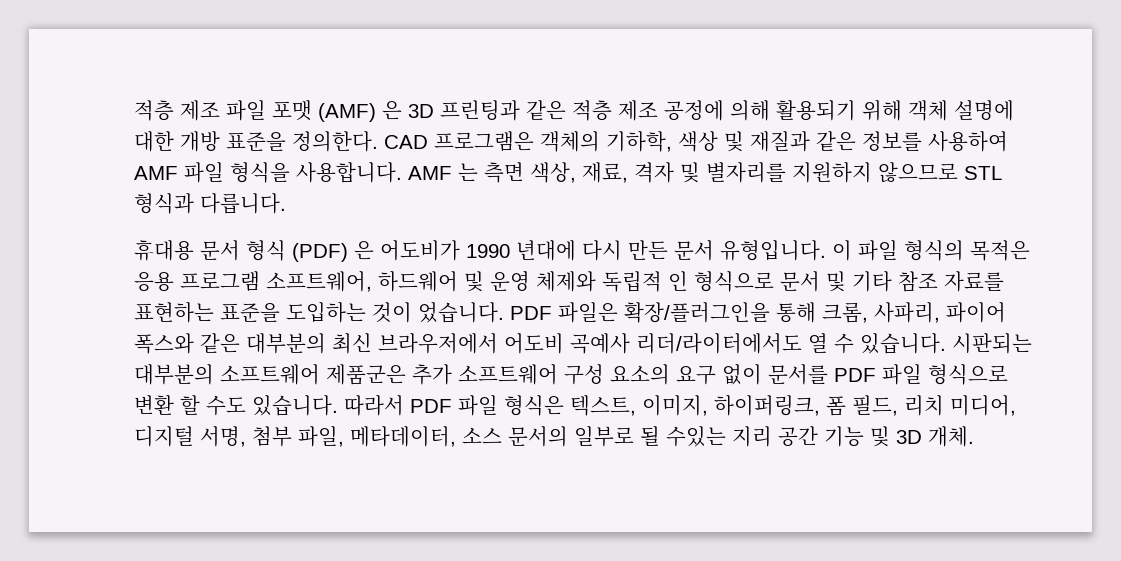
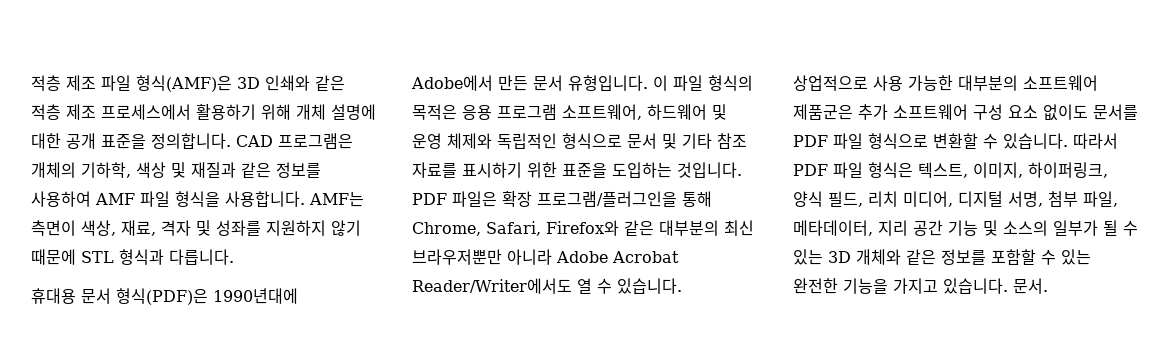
- 적층 제조 파일 포맷 (AMF) 은 3D 프린팅과 같은 적층 제조 공정에 의해 활용되기 위해 객체 설명에 대한 개방 표준을 정의한다.
+ 적층 제조 파일 형식(AMF)은 3D 인쇄와 같은 적층 제조 프로세스에서 활용하기 위해 개체 설명에 대한 공개 표준을 정의합니다.
- CAD 프로그램은 객체의 기하학, 색상 및 재질과 같은 정보를 사용하여 AMF 파일 형식을 사용합니다.
+ CAD 프로그램은 개체의 기하학, 색상 및 재질과 같은 정보를 사용하여 AMF 파일 형식을 사용합니다.
- AMF 는 측면 색상, 재료, 격자 및 별자리를 지원하지 않으므로 STL 형식과 다릅니다.
+ AMF는 측면이 색상, 재료, 격자 및 성좌를 지원하지 않기 때문에 STL 형식과 다릅니다.
- 휴대용 문서 형식 (PDF) 은 어도비가 1990 년대에 다시 만든 문서 유형입니다.
+ 휴대용 문서 형식(PDF)은 1990년대에 Adobe에서 만든 문서 유형입니다.
- 이 파일 형식의 목적은 응용 프로그램 소프트웨어, 하드웨어 및 운영 체제와 독립적 인 형식으로 문서 및 기타 참조 자료를 표현하는 표준을 도입하는 것이 었습니다. PDF 파일은 확장/플러그인을 통해 크롬, 사파리, 파이어 폭스와 같은 대부분의 최신 브라우저에서 어도비 곡예사 리더/라이터에서도 열 수 있습니다. 시판되는 대부분의 소프트웨어 제품군은 추가 소프트웨어 구성 요소의 요구 없이 문서를 PDF 파일 형식으로 변환 할 수도 있습니다.
+ 이 파일 형식의 목적은 응용 프로그램 소프트웨어, 하드웨어 및 운영 체제와 독립적인 형식으로 문서 및 기타 참조 자료를 표시하기 위한 표준을 도입하는 것입니다. PDF 파일은 확장 프로그램/플러그인을 통해 Chrome, Safari, Firefox와 같은 대부분의 최신 브라우저뿐만 아니라 Adobe Acrobat Reader/Writer에서도 열 수 있습니다. 상업적으로 사용 가능한 대부분의 소프트웨어 제품군은 추가 소프트웨어 구성 요소 없이도 문서를 PDF 파일 형식으로 변환할 수 있습니다.
- 따라서 PDF 파일 형식은 텍스트, 이미지, 하이퍼링크, 폼 필드, 리치 미디어, 디지털 서명, 첨부 파일, 메타데이터, 소스 문서의 일부로 될 수있는 지리 공간 기능 및 3D 개체.
+ 따라서 PDF 파일 형식은 텍스트, 이미지, 하이퍼링크, 양식 필드, 리치 미디어, 디지털 서명, 첨부 파일, 메타데이터, 지리 공간 기능 및 소스의 일부가 될 수 있는 3D 개체와 같은 정보를 포함할 수 있는 완전한 기능을 가지고 있습니다. 문서.

